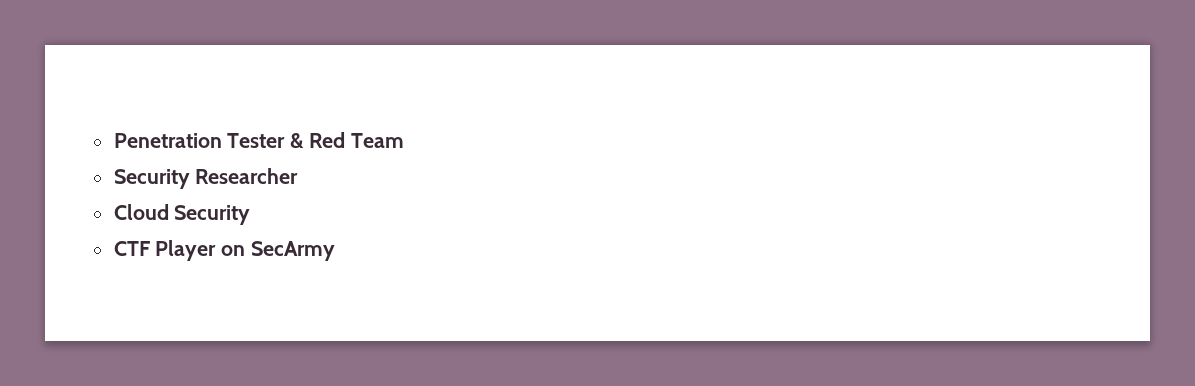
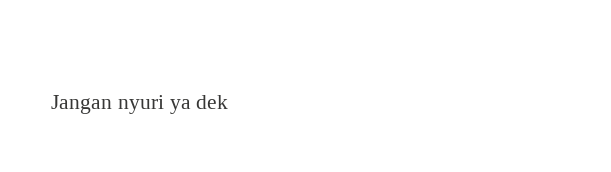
- Penetration Tester & Red Team
- Security Researcher
- Cloud Security
- CTF Player on SecArmy
+ Jangan nyuri ya dek

